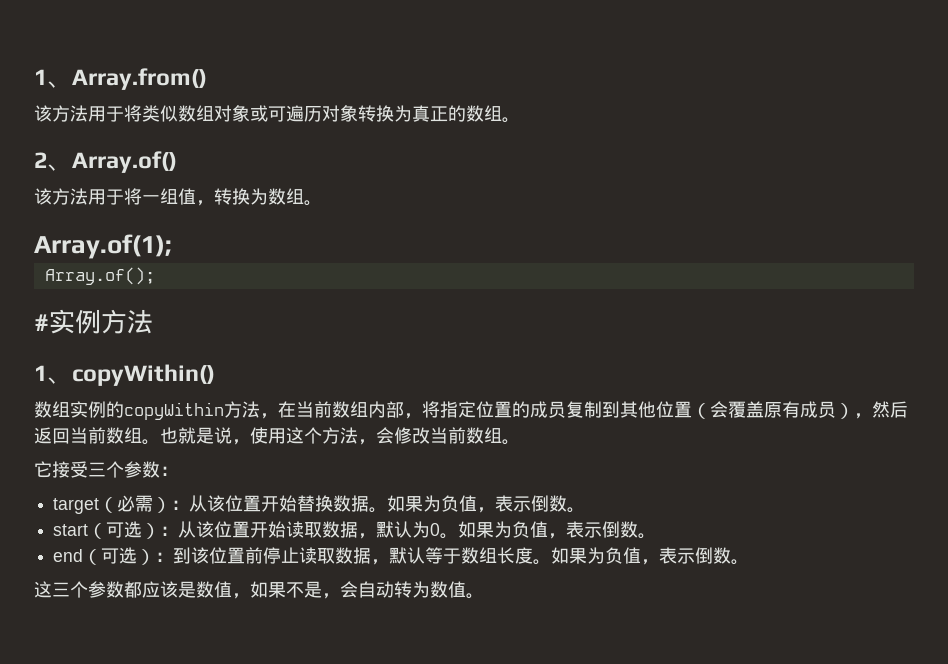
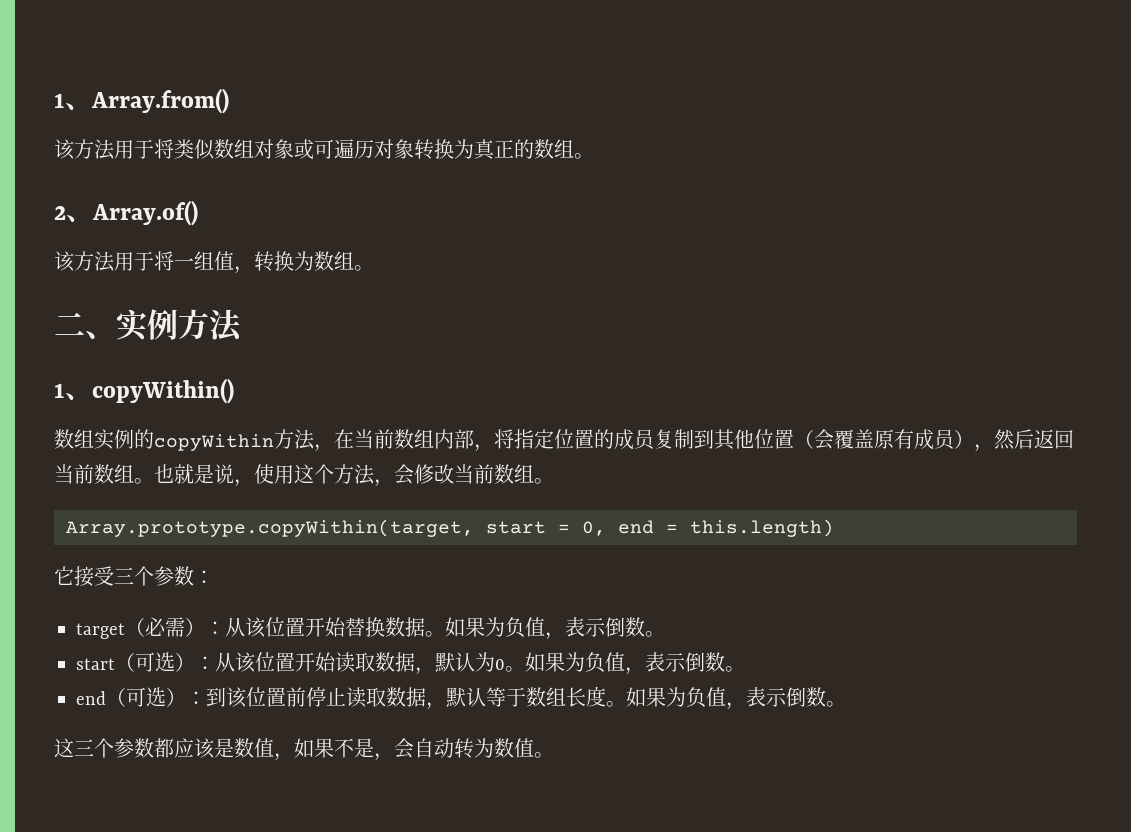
- Array.of(1);
- Array.of();
- #实例方法
+ 二、实例方法
+ Array.prototype.copyWithin(target, start = 0, end = this.length)

